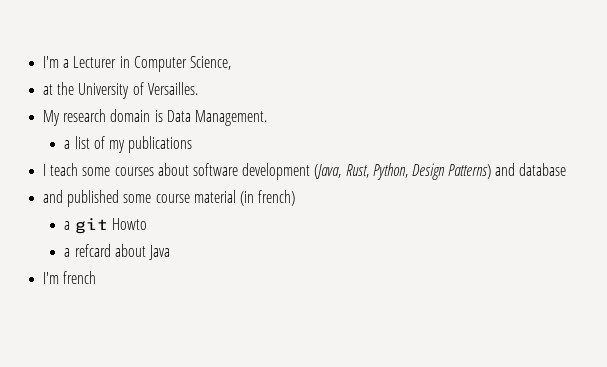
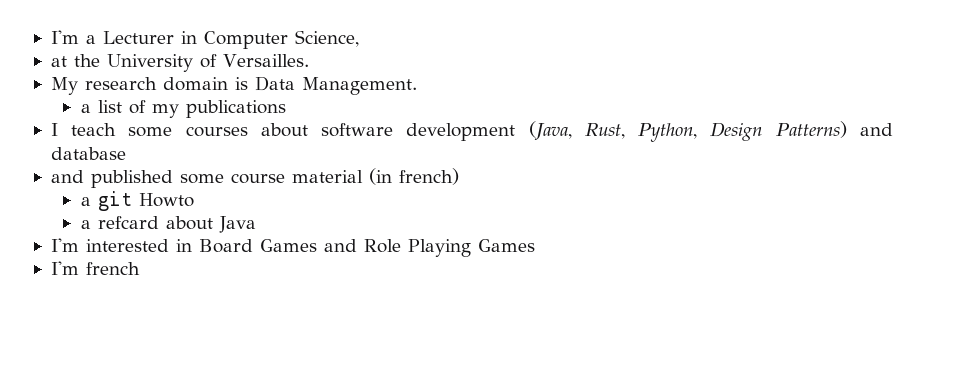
+ I'm interested in Board Games and Role Playing Games

